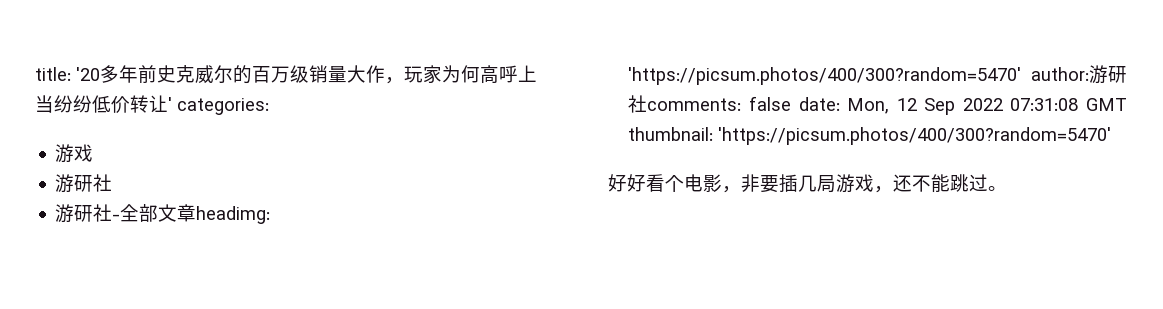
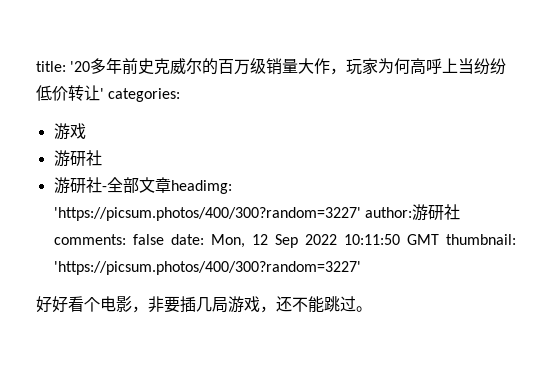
- 游研社-全部文章headimg: 'https://picsum.photos/400/300?random=5470' author:游研社comments: false date: Mon, 12 Sep 2022 07:31:08 GMT thumbnail: 'https://picsum.photos/400/300?random=5470'
+ 游研社-全部文章headimg: 'https://picsum.photos/400/300?random=3227' author:游研社comments: false date: Mon, 12 Sep 2022 10:11:50 GMT thumbnail: 'https://picsum.photos/400/300?random=3227'

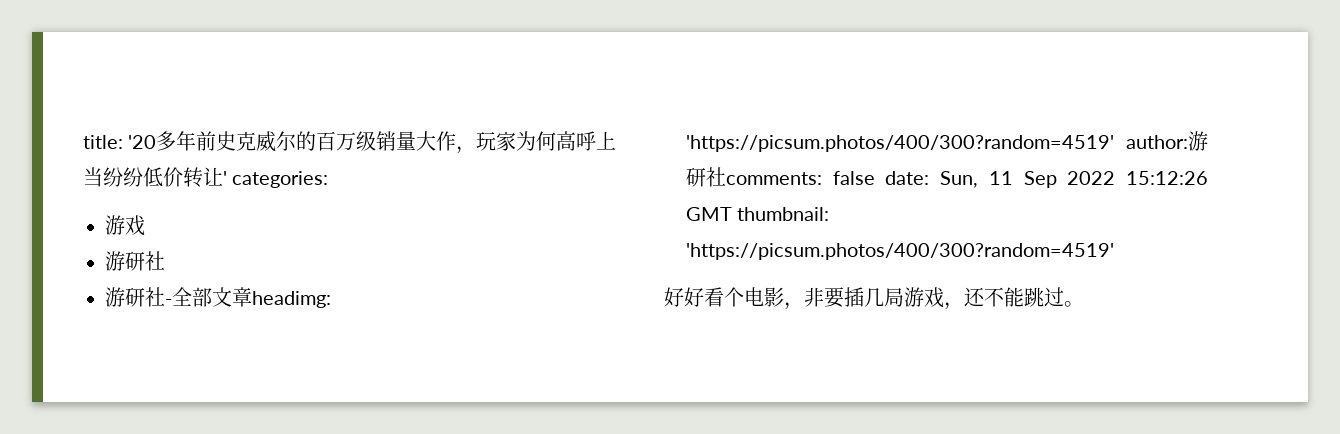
- 游研社-全部文章headimg: 'https://picsum.photos/400/300?random=3227' author:游研社comments: false date: Mon, 12 Sep 2022 10:11:50 GMT thumbnail: 'https://picsum.photos/400/300?random=3227'
+ 游研社-全部文章headimg: 'https://picsum.photos/400/300?random=4519' author:游研社comments: false date: Sun, 11 Sep 2022 15:12:26 GMT thumbnail: 'https://picsum.photos/400/300?random=4519'

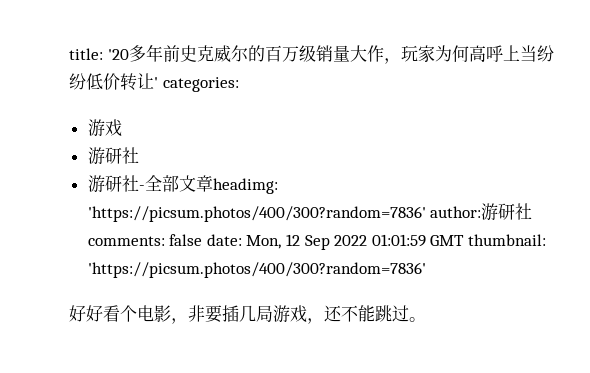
- 游研社-全部文章headimg: 'https://picsum.photos/400/300?random=4519' author:游研社comments: false date: Sun, 11 Sep 2022 15:12:26 GMT thumbnail: 'https://picsum.photos/400/300?random=4519'
+ 游研社-全部文章headimg: 'https://picsum.photos/400/300?random=7836' author:游研社comments: false date: Mon, 12 Sep 2022 01:01:59 GMT thumbnail: 'https://picsum.photos/400/300?random=7836'

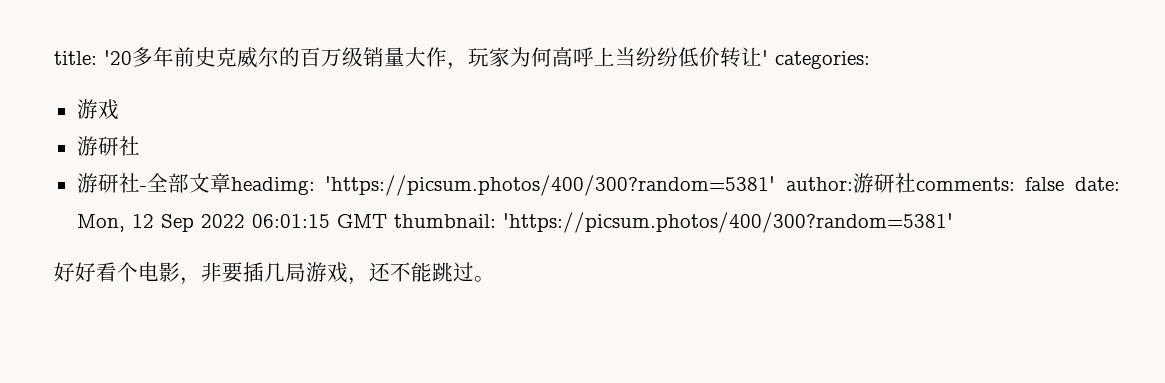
- 游研社-全部文章headimg: 'https://picsum.photos/400/300?random=7836' author:游研社comments: false date: Mon, 12 Sep 2022 01:01:59 GMT thumbnail: 'https://picsum.photos/400/300?random=7836'
+ 游研社-全部文章headimg: 'https://picsum.photos/400/300?random=5381' author:游研社comments: false date: Mon, 12 Sep 2022 06:01:15 GMT thumbnail: 'https://picsum.photos/400/300?random=5381'

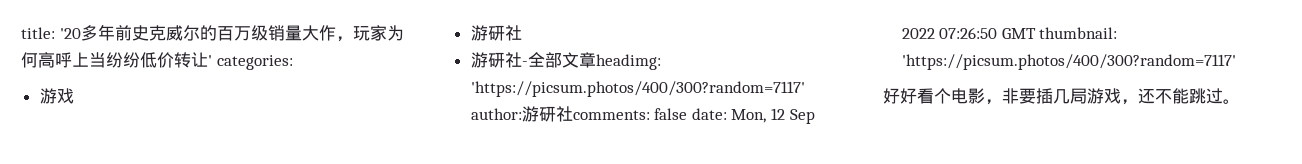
- 游研社-全部文章headimg: 'https://picsum.photos/400/300?random=5381' author:游研社comments: false date: Mon, 12 Sep 2022 06:01:15 GMT thumbnail: 'https://picsum.photos/400/300?random=5381'
+ 游研社-全部文章headimg: 'https://picsum.photos/400/300?random=7117' author:游研社comments: false date: Mon, 12 Sep 2022 07:26:50 GMT thumbnail: 'https://picsum.photos/400/300?random=7117'

